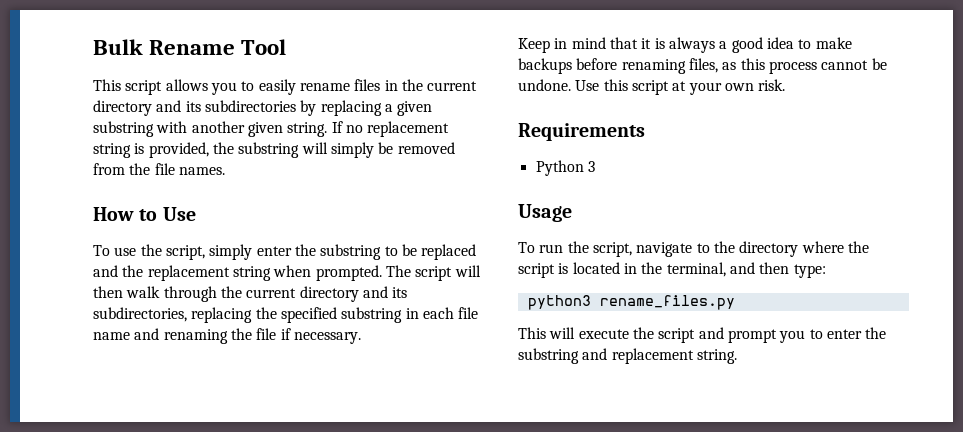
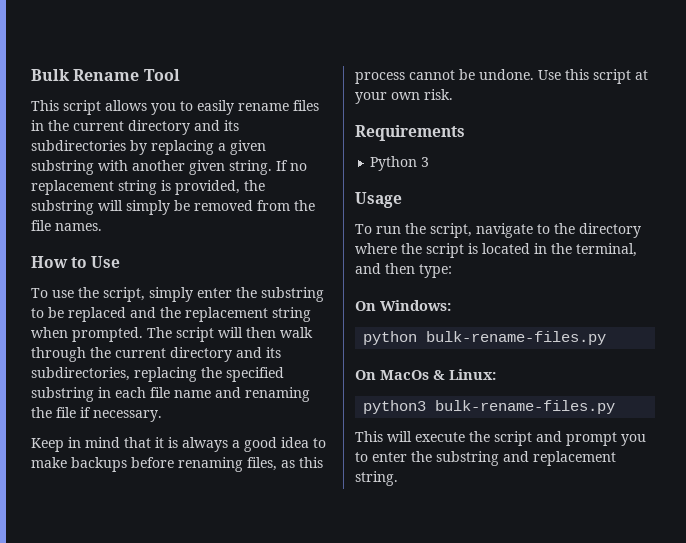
+ On Windows:
+ python bulk-rename-files.py
+ On MacOs & Linux:
- python3 rename_files.py
+ python3 bulk-rename-files.py

